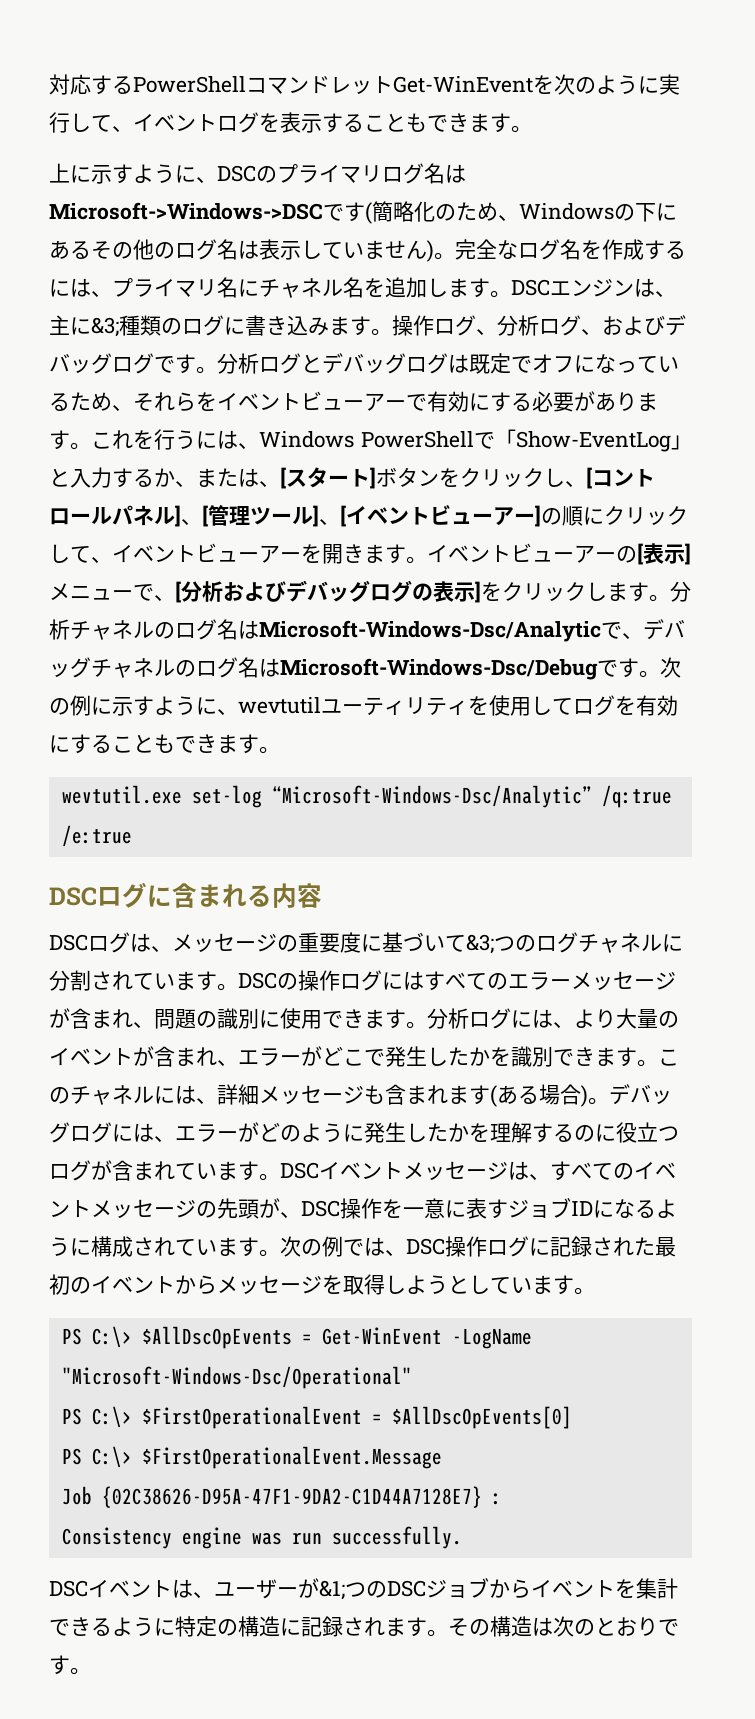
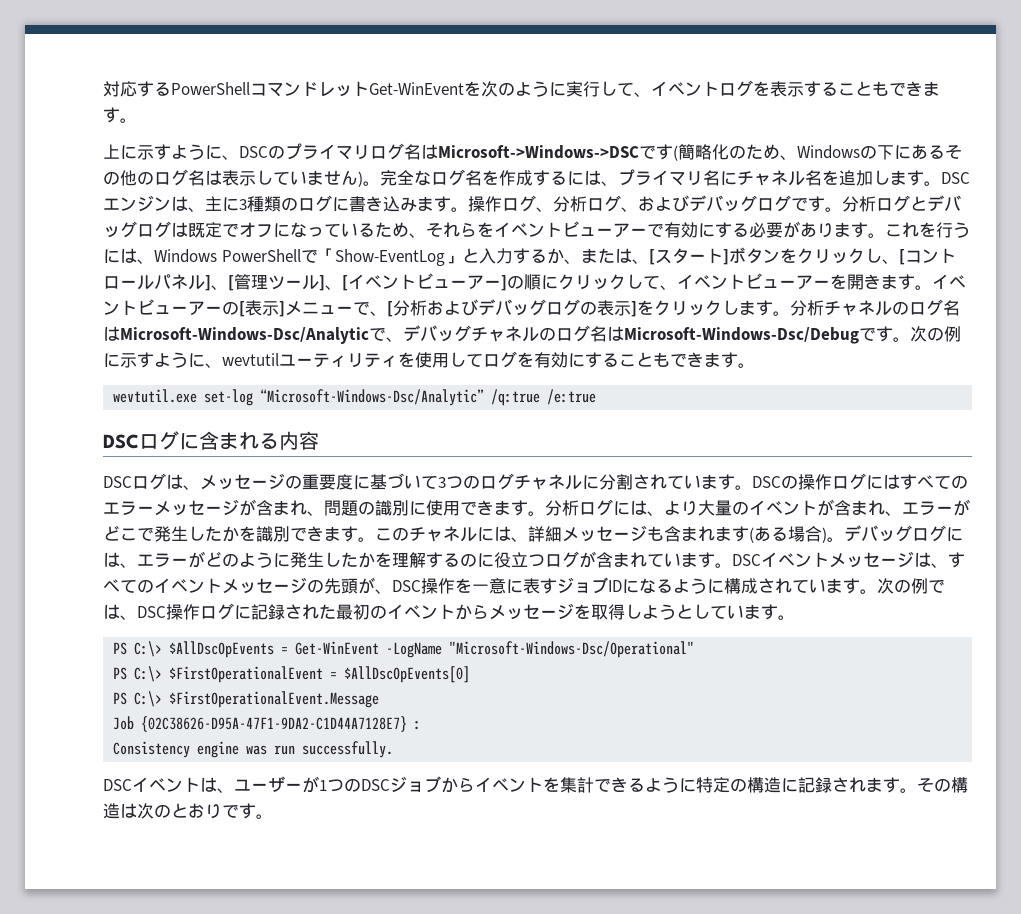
- DSCエンジンは、主に&3;種類のログに書き込みます。
+ DSCエンジンは、主に3種類のログに書き込みます。
- DSCログは、メッセージの重要度に基づいて&3;つのログチャネルに分割されています。
+ DSCログは、メッセージの重要度に基づいて3つのログチャネルに分割されています。
- DSCイベントは、ユーザーが&1;つのDSCジョブからイベントを集計できるように特定の構造に記録されます。
+ DSCイベントは、ユーザーが1つのDSCジョブからイベントを集計できるように特定の構造に記録されます。

